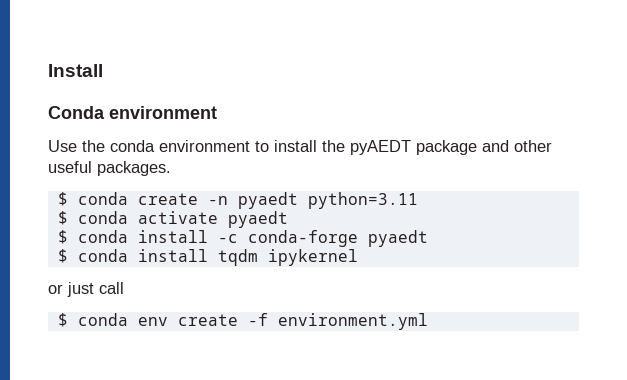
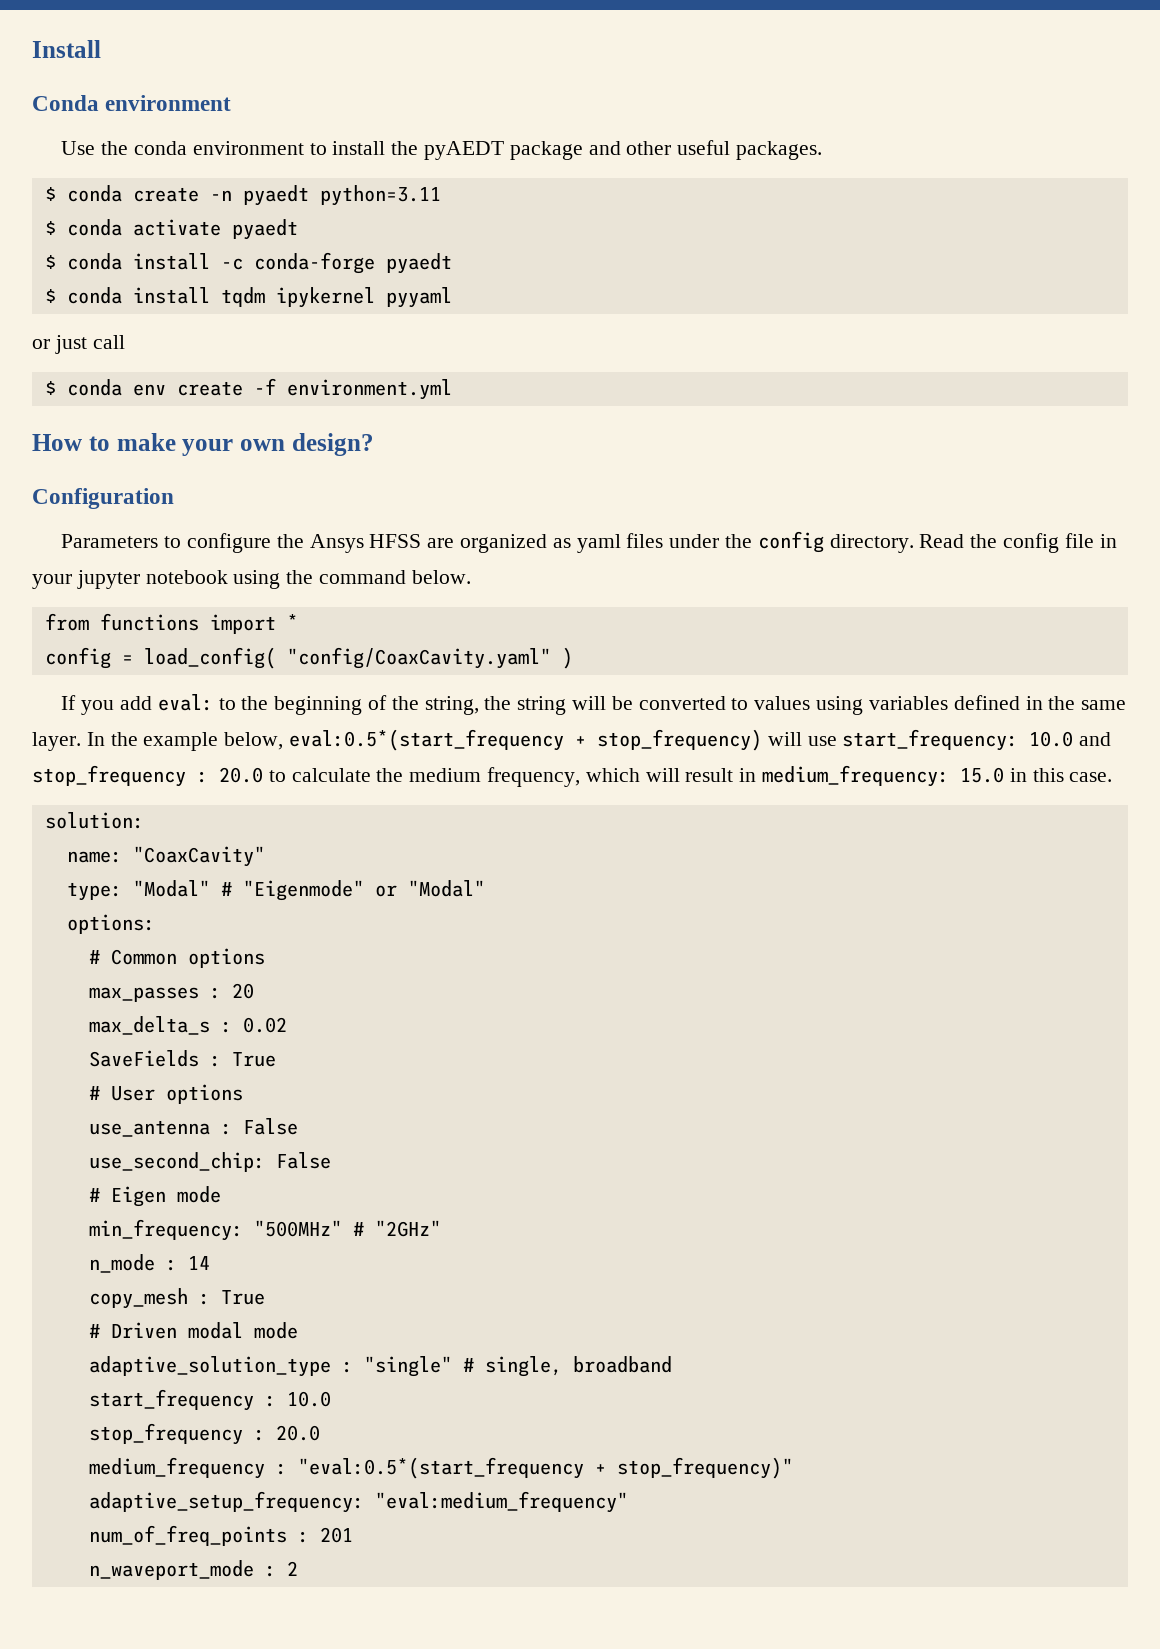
- $ conda install tqdm ipykernel
+ $ conda install tqdm ipykernel pyyaml
+ How to make your own design?
+ Configuration
+ Parameters to configure the Ansys HFSS are organized as yaml files under the config directory. Read the config file in your jupyter notebook using the command below.
+ from functions import *
+ config = load_config( "config/CoaxCavity.yaml" )
+ If you add eval: to the beginning of the string, the string will be converted to values using variables defined in the same layer. In the example below, eval:0.5*(start_frequency + stop_frequency) will use start_frequency: 10.0 and stop_frequency : 20.0 to calculate the medium frequency, which will result in medium_frequency: 15.0 in this case.
+ solution:
+ name: "CoaxCavity"
+ type: "Modal" # "Eigenmode" or "Modal"
+ options:
+ # Common options
+ max_passes : 20
+ max_delta_s : 0.02
+ SaveFields : True
+ # User options
+ use_antenna : False
+ use_second_chip: False
+ # Eigen mode
+ min_frequency: "500MHz" # "2GHz"
+ n_mode : 14
+ copy_mesh : True
+ # Driven modal mode
+ adaptive_solution_type : "single" # single, broadband
+ start_frequency : 10.0
+ stop_frequency : 20.0
+ medium_frequency : "eval:0.5*(start_frequency + stop_frequency)"
+ adaptive_setup_frequency: "eval:medium_frequency"
+ num_of_freq_points : 201
+ n_waveport_mode : 2

